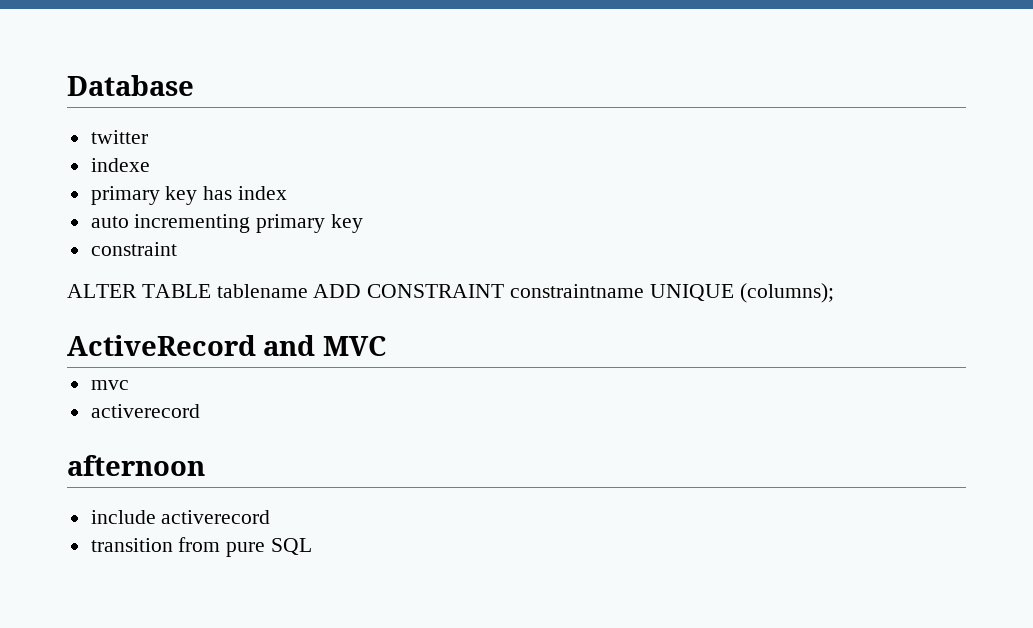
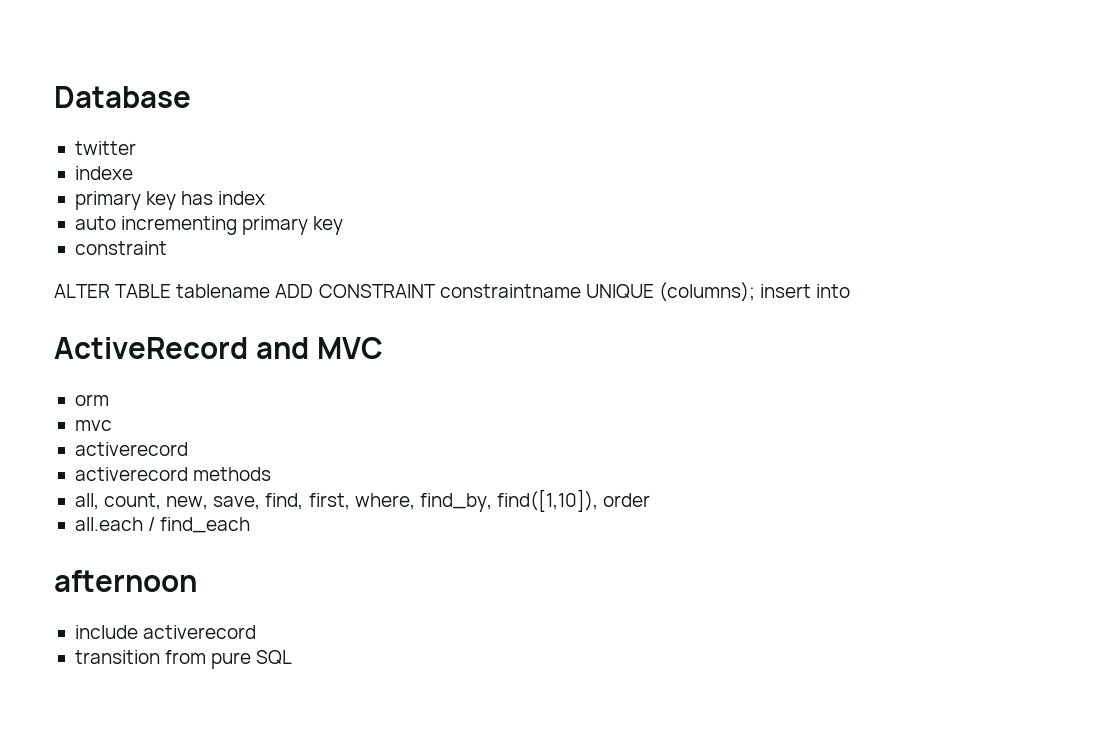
- ALTER TABLE tablename ADD CONSTRAINT constraintname UNIQUE (columns);
+ ALTER TABLE tablename ADD CONSTRAINT constraintname UNIQUE (columns); insert into
+ orm
+ activerecord methods
+ all, count, new, save, find, first, where, find_by, find([1,10]), order
+ all.each / find_each

